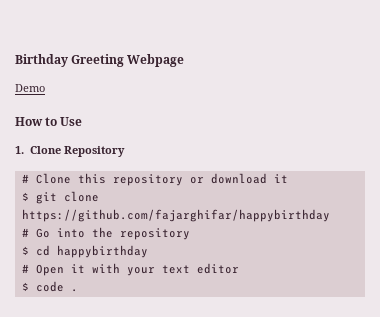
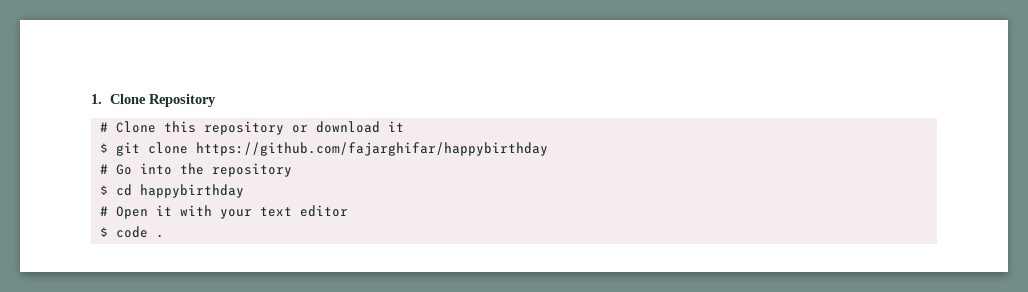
- Birthday Greeting Webpage
- Demo
- How to Use

